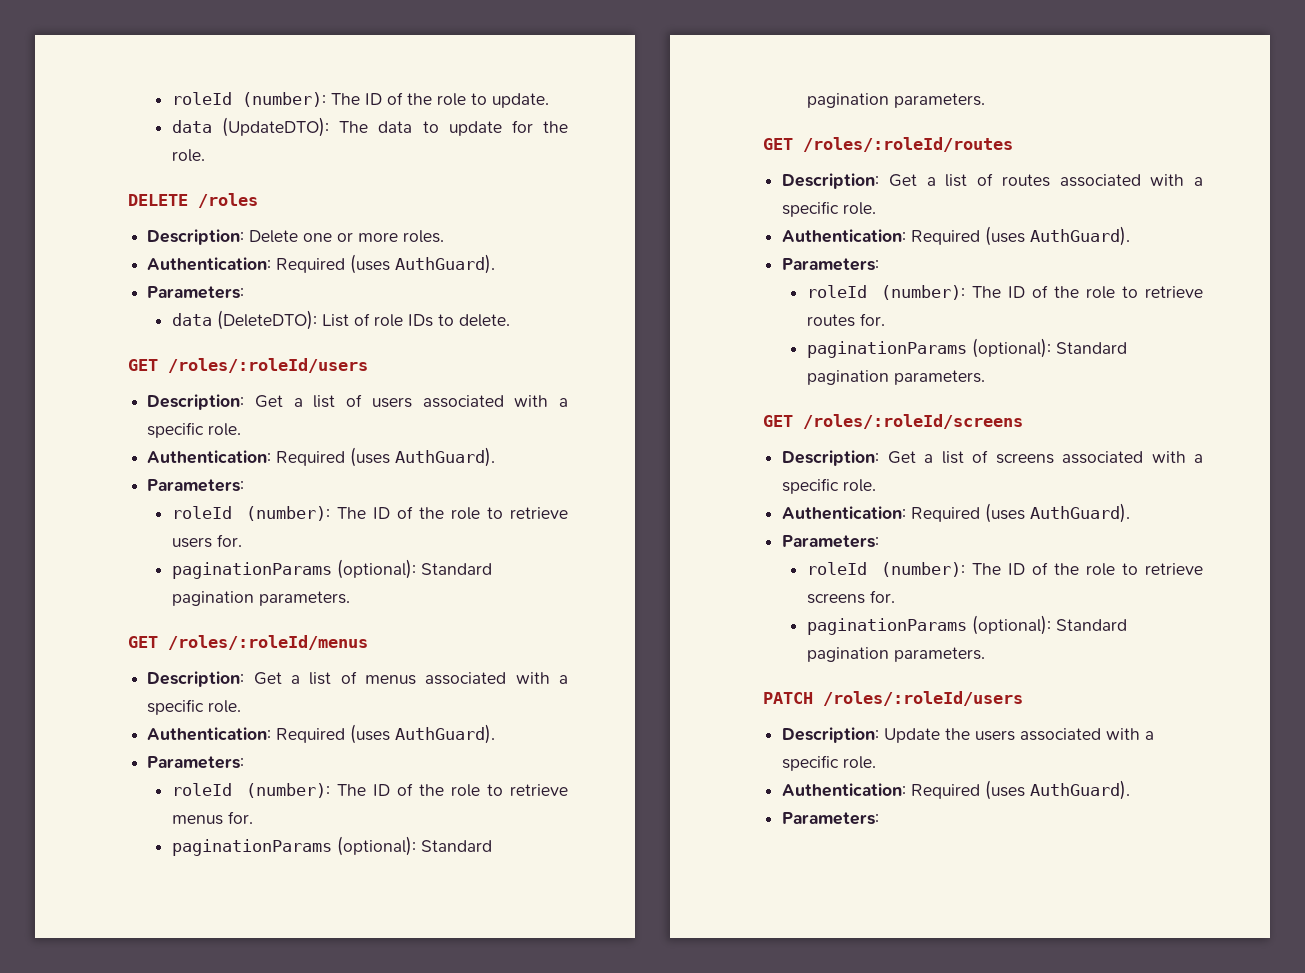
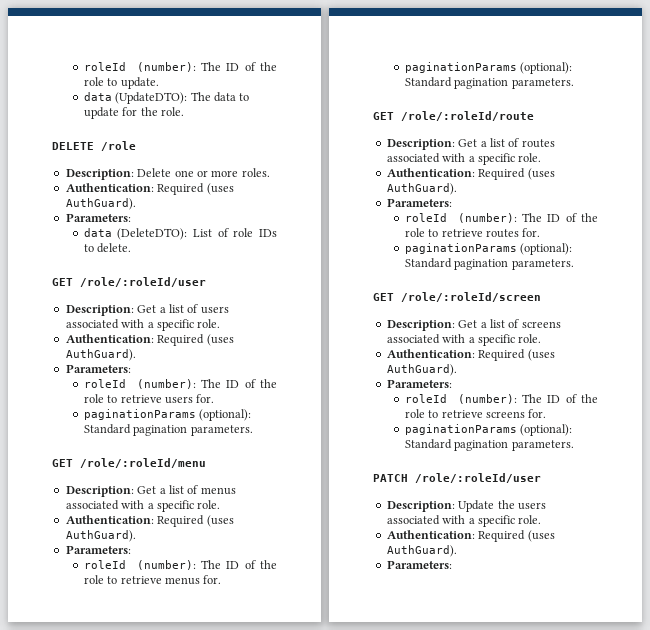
- DELETE /roles
+ DELETE /role
- GET /roles/:roleId/users
+ GET /role/:roleId/user
- GET /roles/:roleId/menus
+ GET /role/:roleId/menu
- GET /roles/:roleId/routes
+ GET /role/:roleId/route
- GET /roles/:roleId/screens
+ GET /role/:roleId/screen
- PATCH /roles/:roleId/users
+ PATCH /role/:roleId/user

